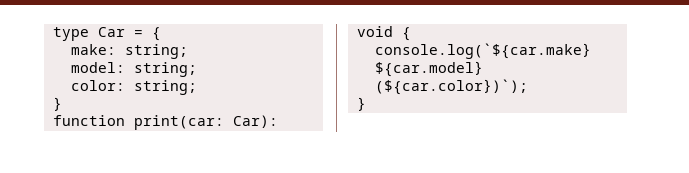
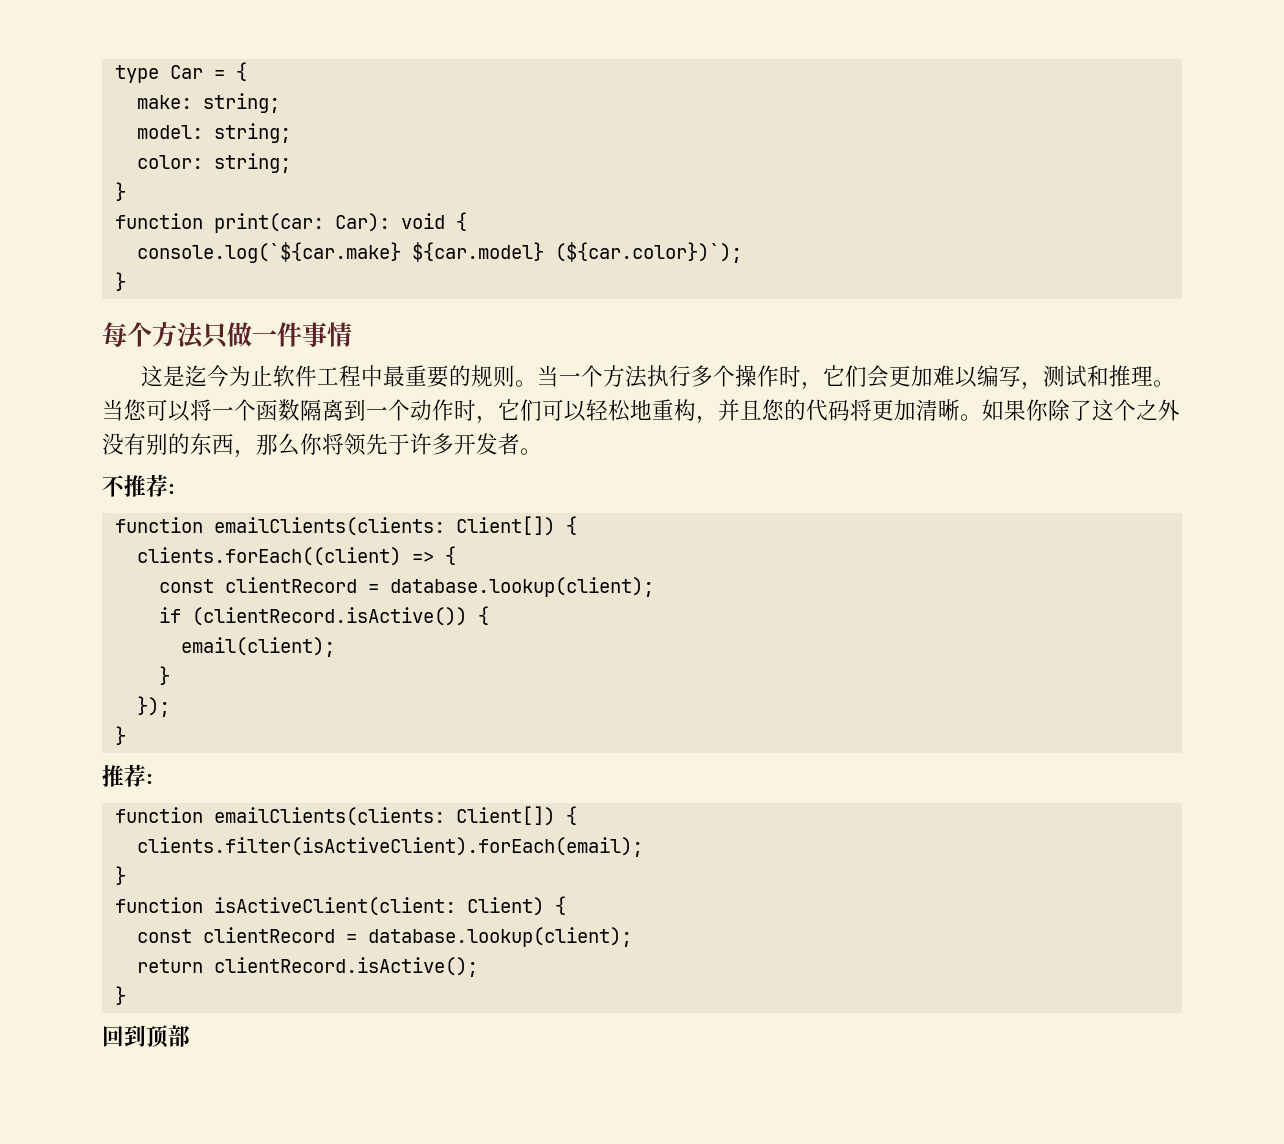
+ 每个方法只做一件事情
+ 这是迄今为止软件工程中最重要的规则。当一个方法执行多个操作时，它们会更加难以编写，测试和推理。当您可以将一个函数隔离到一个动作时，它们可以轻松地重构，并且您的代码将更加清晰。如果你除了这个之外没有别的东西，那么你将领先于许多开发者。
+ 不推荐:
+ function emailClients(clients: Client[]) {
+ clients.forEach((client) => {
+ const clientRecord = database.lookup(client);
+ if (clientRecord.isActive()) {
+ email(client);
+ }
+ });
+ }
+ 推荐:
+ function emailClients(clients: Client[]) {
+ clients.filter(isActiveClient).forEach(email);
+ }
+ function isActiveClient(client: Client) {
+ const clientRecord = database.lookup(client);
+ return clientRecord.isActive();
+ }
+ 回到顶部

